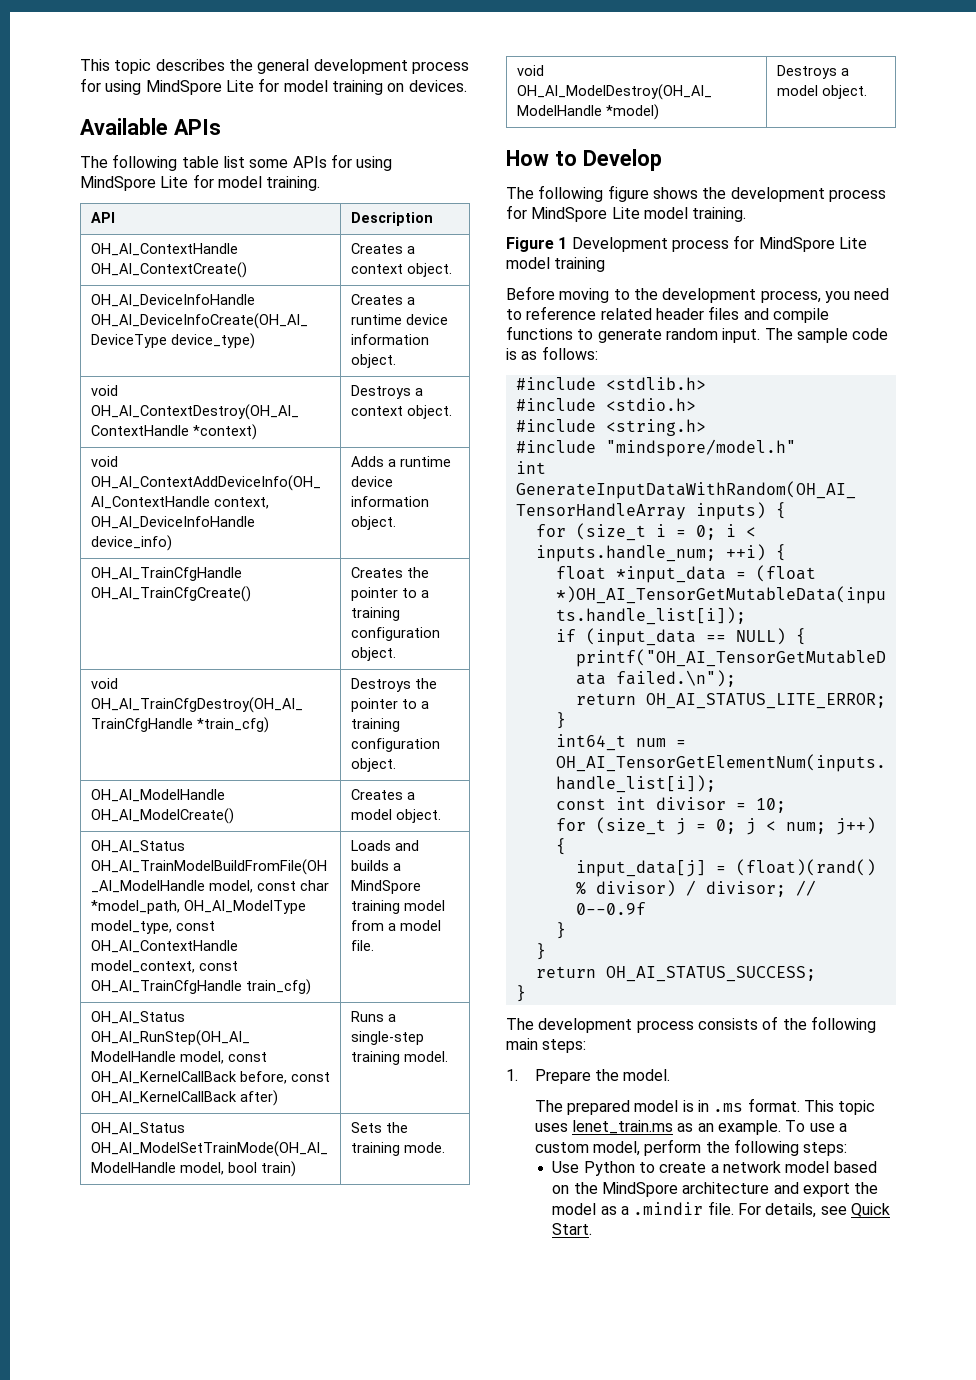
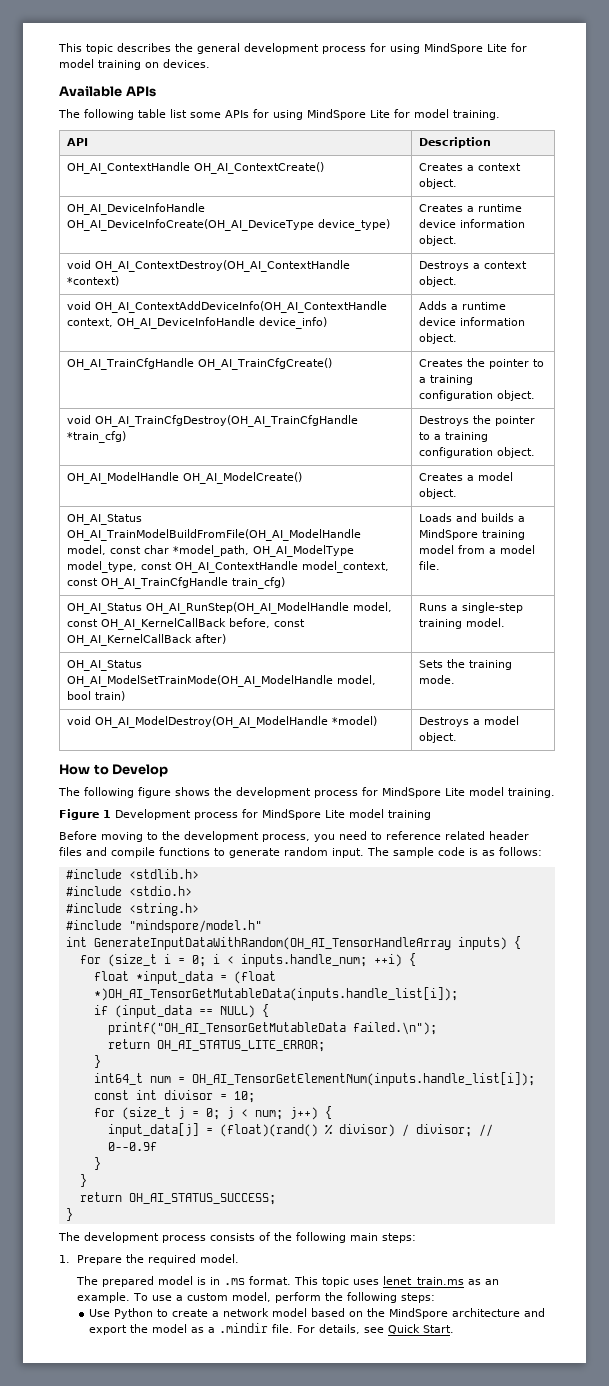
- 1. Prepare the model.
+ 1. Prepare the required model.

